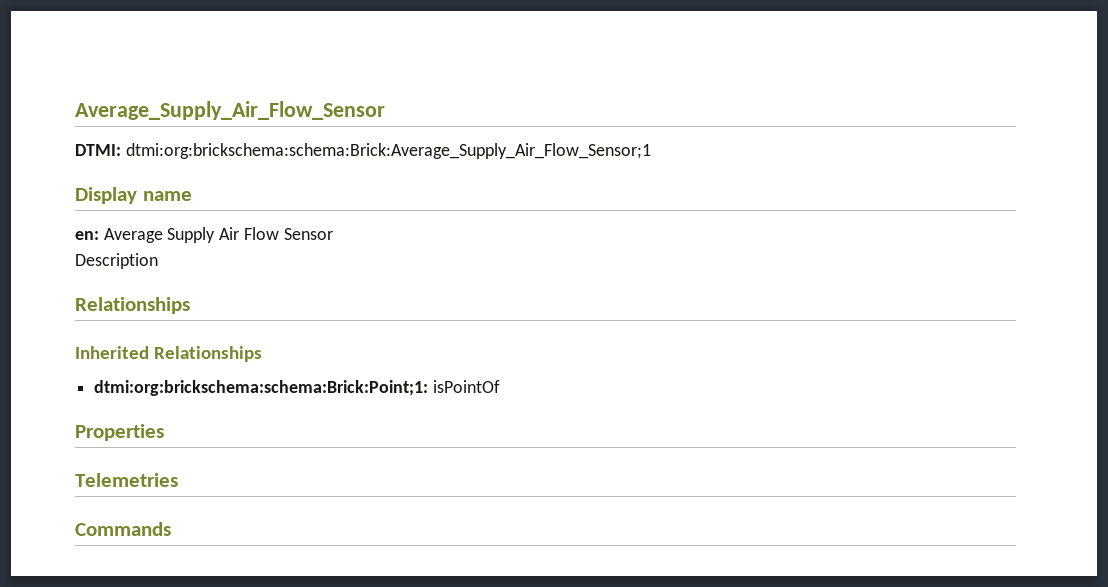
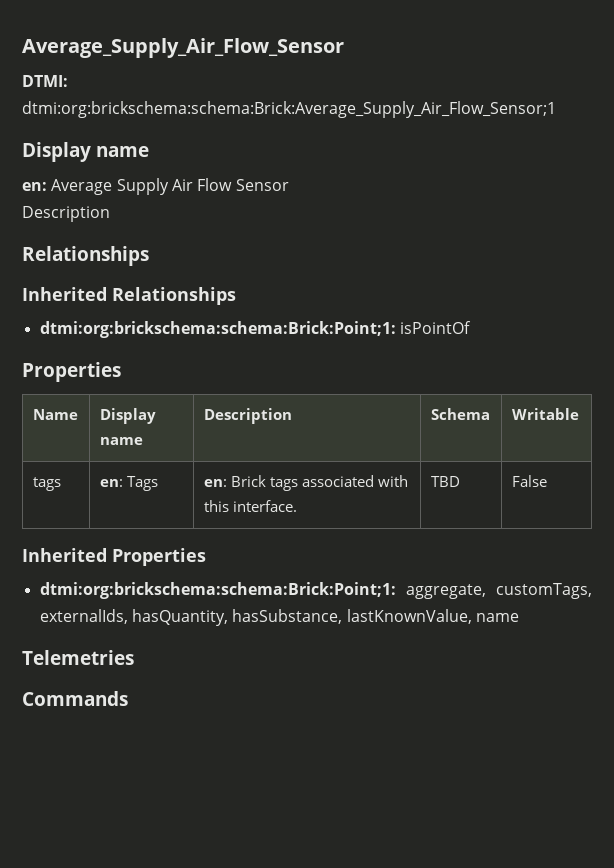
+ Name | Display name | Description | Schema | Writable
+ tags | en: Tags | en: Brick tags associated with this interface. | TBD | False
+ Inherited Properties
+ dtmi:org:brickschema:schema:Brick:Point;1: aggregate, customTags, externalIds, hasQuantity, hasSubstance, lastKnownValue, name

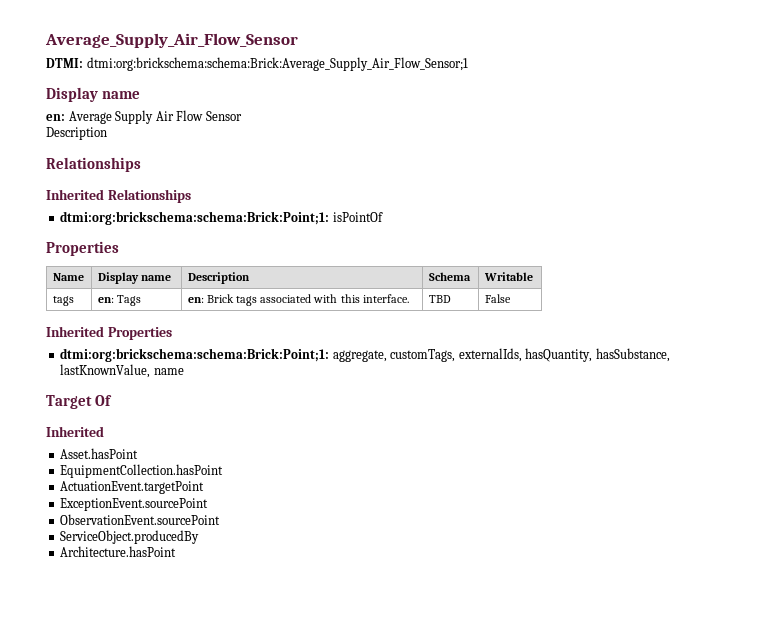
- Telemetries
- Commands
+ Target Of
+ Inherited
+ Asset.hasPoint
+ EquipmentCollection.hasPoint
+ ActuationEvent.targetPoint
+ ExceptionEvent.sourcePoint
+ ObservationEvent.sourcePoint
+ ServiceObject.producedBy
+ Architecture.hasPoint

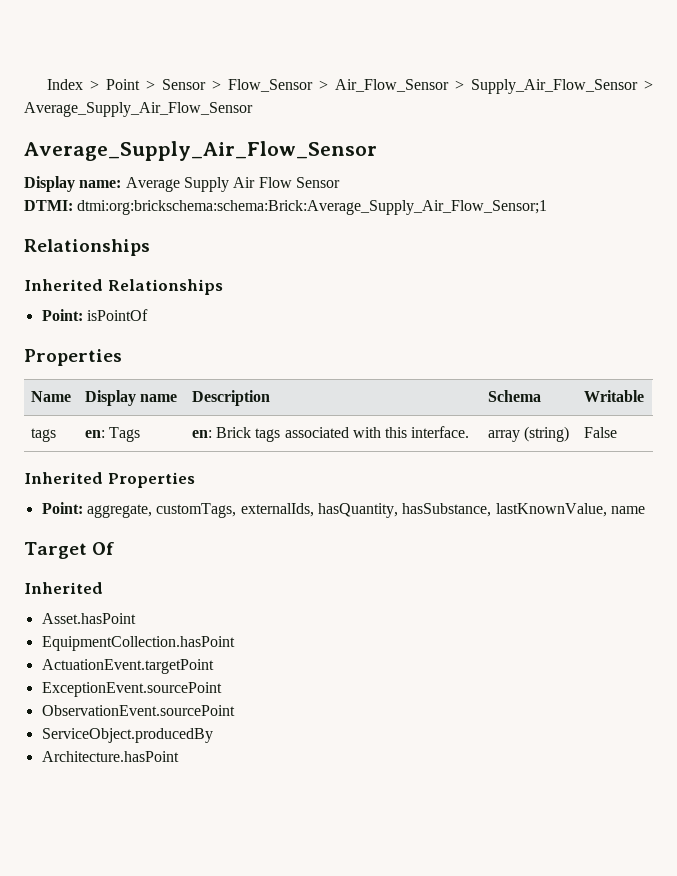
+ Index > Point > Sensor > Flow_Sensor > Air_Flow_Sensor > Supply_Air_Flow_Sensor > Average_Supply_Air_Flow_Sensor
  Average_Supply_Air_Flow_Sensor
+ Display name: Average Supply Air Flow Sensor
  DTMI: dtmi:org:brickschema:schema:Brick:Average_Supply_Air_Flow_Sensor;1
- Display name
- en: Average Supply Air Flow Sensor
- Description
- dtmi:org:brickschema:schema:Brick:Point;1: isPointOf
+ Point: isPointOf
- tags | en: Tags | en: Brick tags associated with this interface. | TBD | False
+ tags | en: Tags | en: Brick tags associated with this interface. | array (string) | False
- dtmi:org:brickschema:schema:Brick:Point;1: aggregate, customTags, externalIds, hasQuantity, hasSubstance, lastKnownValue, name
+ Point: aggregate, customTags, externalIds, hasQuantity, hasSubstance, lastKnownValue, name

